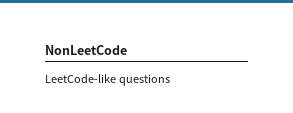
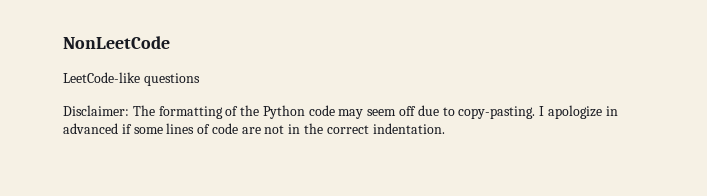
+ Disclaimer: The formatting of the Python code may seem off due to copy-pasting. I apologize in advanced if some lines of code are not in the correct indentation.

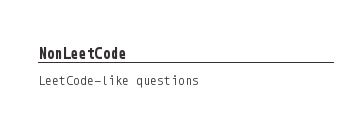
- Disclaimer: The formatting of the Python code may seem off due to copy-pasting. I apologize in advanced if some lines of code are not in the correct indentation.

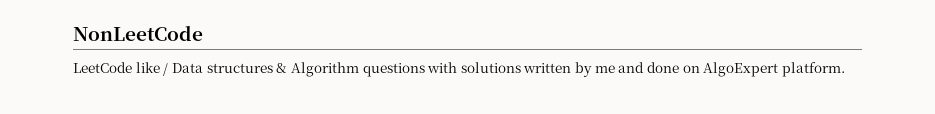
- LeetCode-like questions
+ LeetCode like / Data structures & Algorithm questions with solutions written by me and done on AlgoExpert platform.

